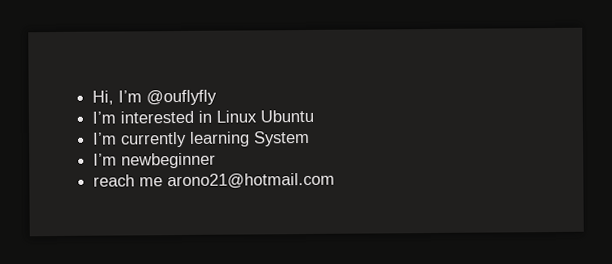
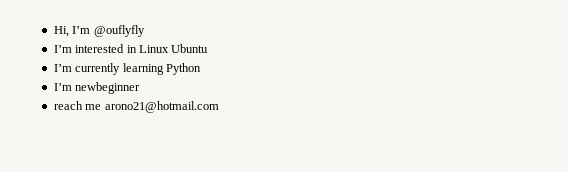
- I’m currently learning System
+ I’m currently learning Python

